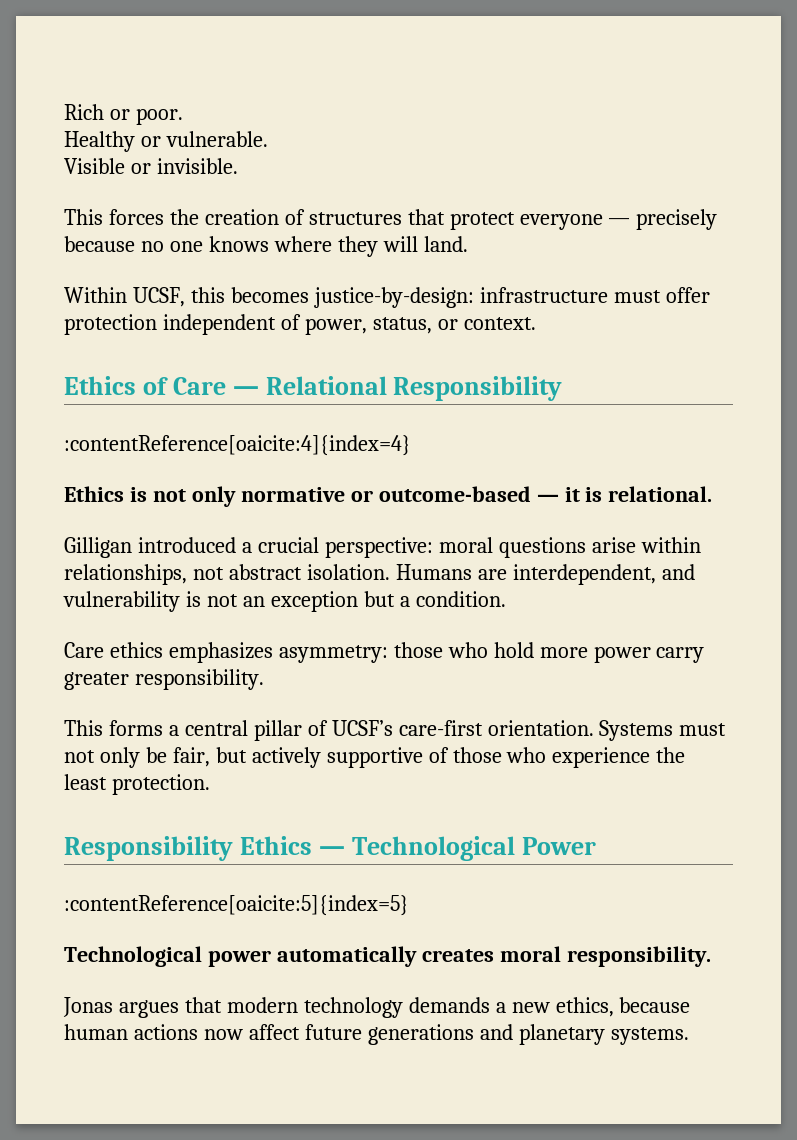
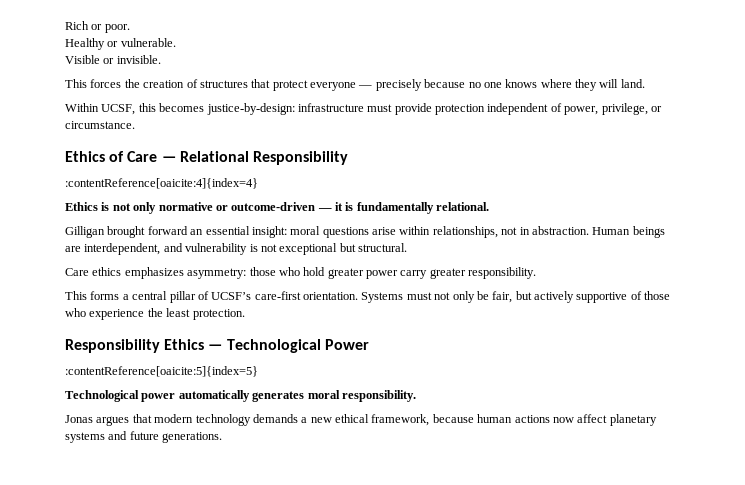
- Within UCSF, this becomes justice-by-design: infrastructure must offer protection independent of power, status, or context.
+ Within UCSF, this becomes justice-by-design: infrastructure must provide protection independent of power, privilege, or circumstance.
- Ethics is not only normative or outcome-based — it is relational.
+ Ethics is not only normative or outcome-driven — it is fundamentally relational.
- Gilligan introduced a crucial perspective: moral questions arise within relationships, not abstract isolation. Humans are interdependent, and vulnerability is not an exception but a condition.
+ Gilligan brought forward an essential insight: moral questions arise within relationships, not in abstraction. Human beings are interdependent, and vulnerability is not exceptional but structural.
- Care ethics emphasizes asymmetry: those who hold more power carry greater responsibility.
+ Care ethics emphasizes asymmetry: those who hold greater power carry greater responsibility.
- Technological power automatically creates moral responsibility.
+ Technological power automatically generates moral responsibility.
- Jonas argues that modern technology demands a new ethics, because human actions now affect future generations and planetary systems.
+ Jonas argues that modern technology demands a new ethical framework, because human actions now affect planetary systems and future generations.

